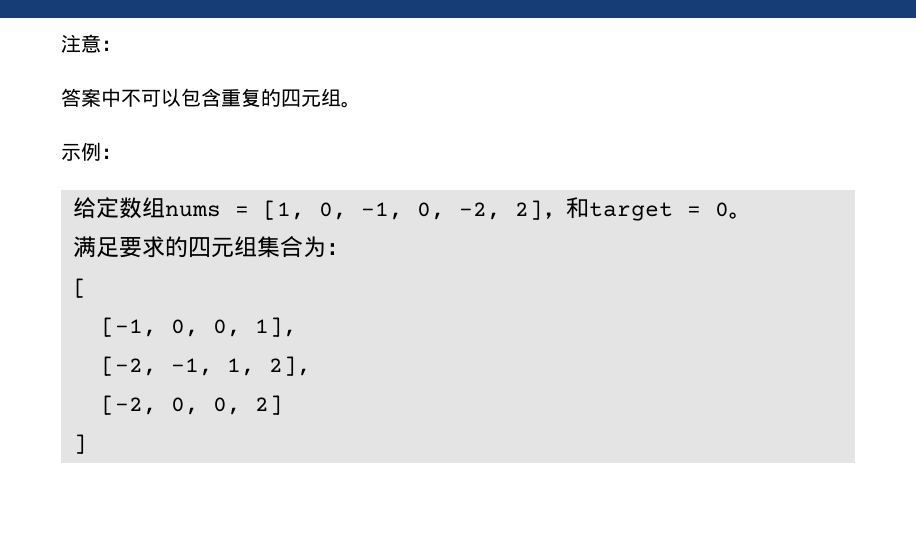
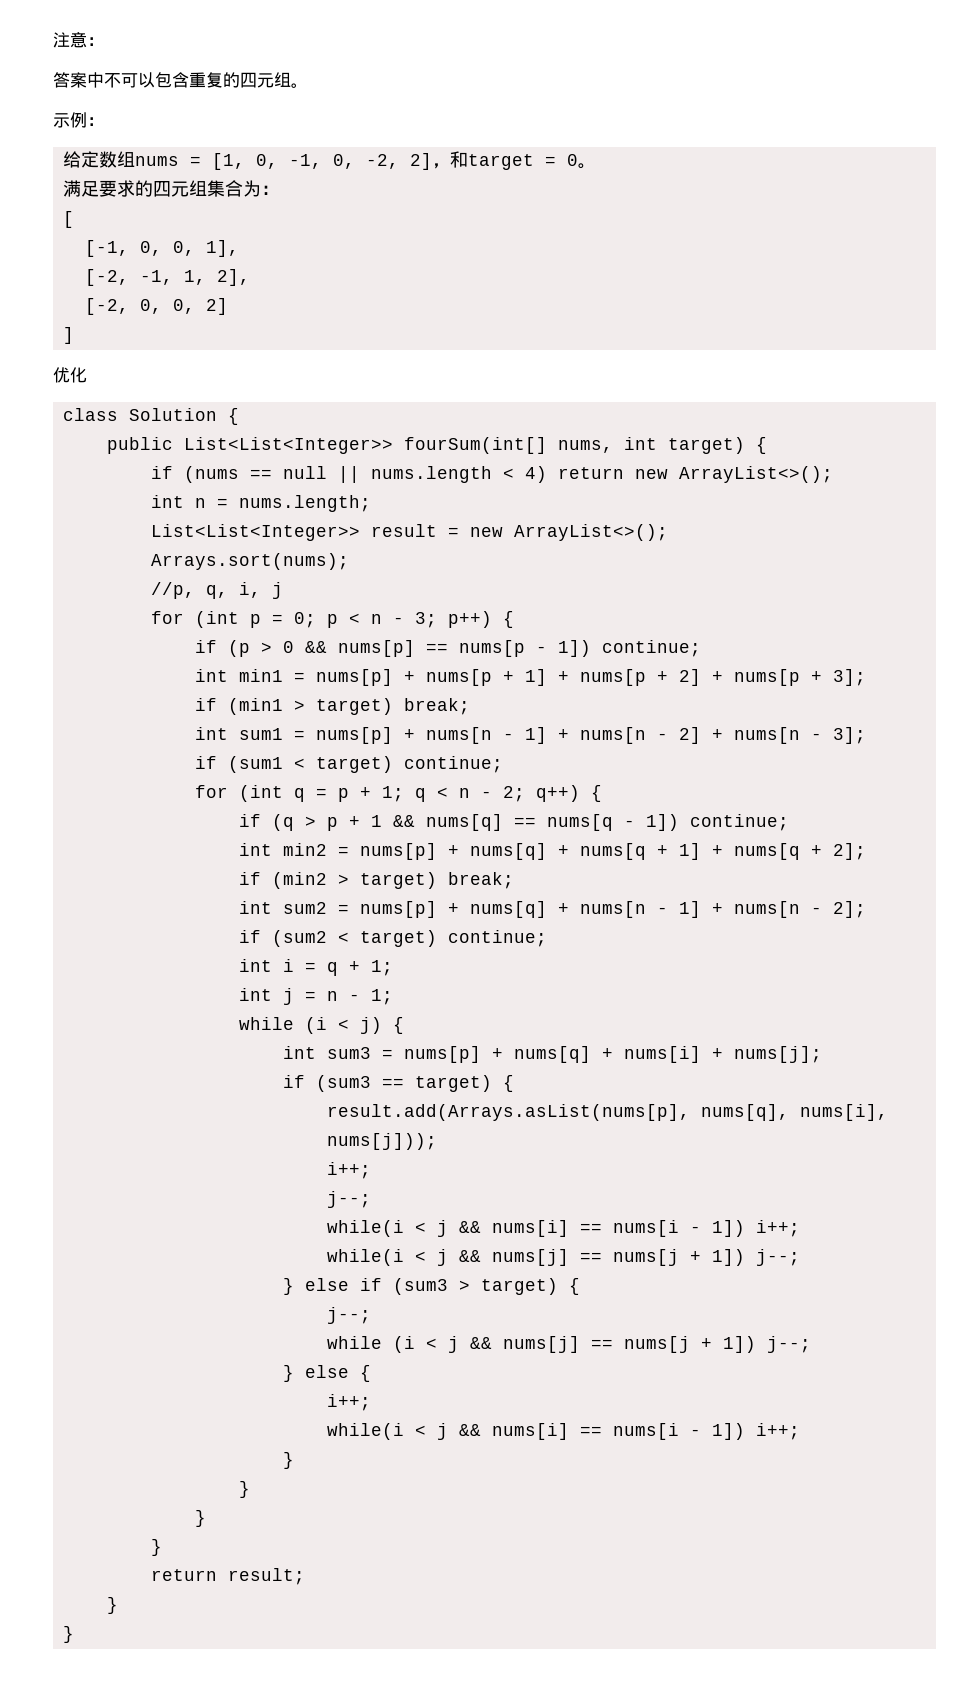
+ 优化
+ class Solution {
+ public List<List<Integer>> fourSum(int[] nums, int target) {
+ if (nums == null || nums.length < 4) return new ArrayList<>();
+ int n = nums.length;
+ List<List<Integer>> result = new ArrayList<>();
+ Arrays.sort(nums);
+ //p, q, i, j
+ for (int p = 0; p < n - 3; p++) {
+ if (p > 0 && nums[p] == nums[p - 1]) continue;
+ int min1 = nums[p] + nums[p + 1] + nums[p + 2] + nums[p + 3];
+ if (min1 > target) break;
+ int sum1 = nums[p] + nums[n - 1] + nums[n - 2] + nums[n - 3];
+ if (sum1 < target) continue;
+ for (int q = p + 1; q < n - 2; q++) {
+ if (q > p + 1 && nums[q] == nums[q - 1]) continue;
+ int min2 = nums[p] + nums[q] + nums[q + 1] + nums[q + 2];
+ if (min2 > target) break;
+ int sum2 = nums[p] + nums[q] + nums[n - 1] + nums[n - 2];
+ if (sum2 < target) continue;
+ int i = q + 1;
+ int j = n - 1;
+ while (i < j) {
+ int sum3 = nums[p] + nums[q] + nums[i] + nums[j];
+ if (sum3 == target) {
+ result.add(Arrays.asList(nums[p], nums[q], nums[i], nums[j]));
+ i++;
+ j--;
+ while(i < j && nums[i] == nums[i - 1]) i++;
+ while(i < j && nums[j] == nums[j + 1]) j--;
+ } else if (sum3 > target) {
+ j--;
+ while (i < j && nums[j] == nums[j + 1]) j--;
+ } else {
+ i++;
+ while(i < j && nums[i] == nums[i - 1]) i++;
+ }
+ }
+ }
+ }
+ return result;
+ }
+ }

